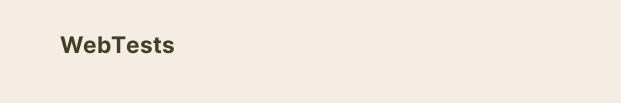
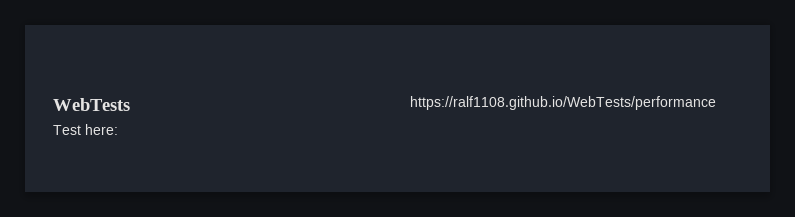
+ Test here: https://ralf1108.github.io/WebTests/performance

